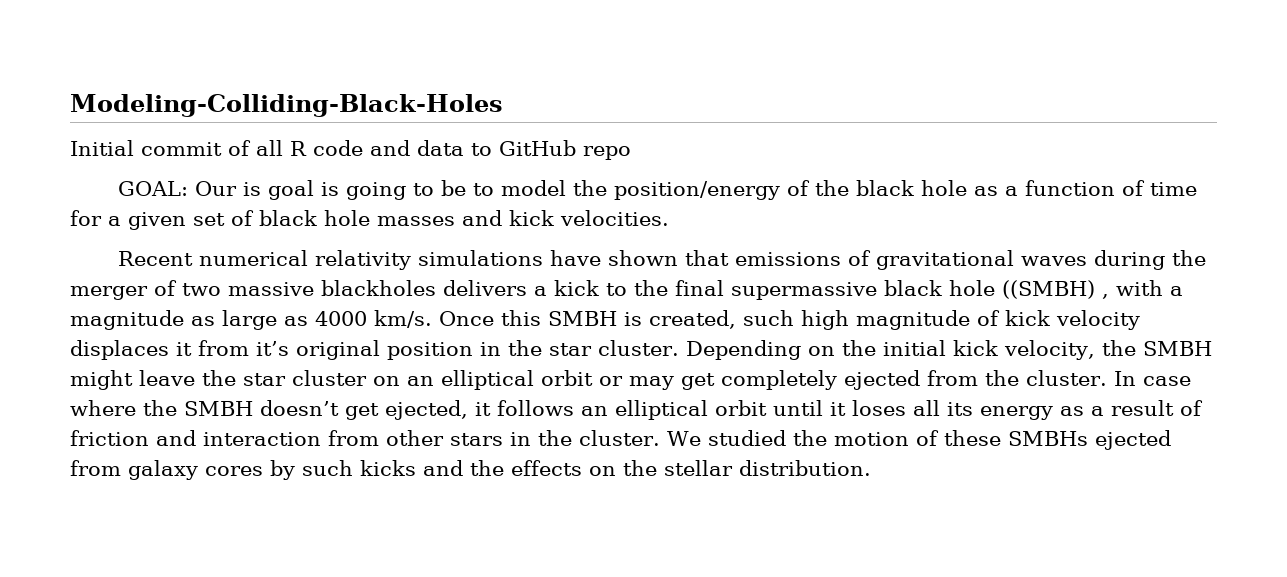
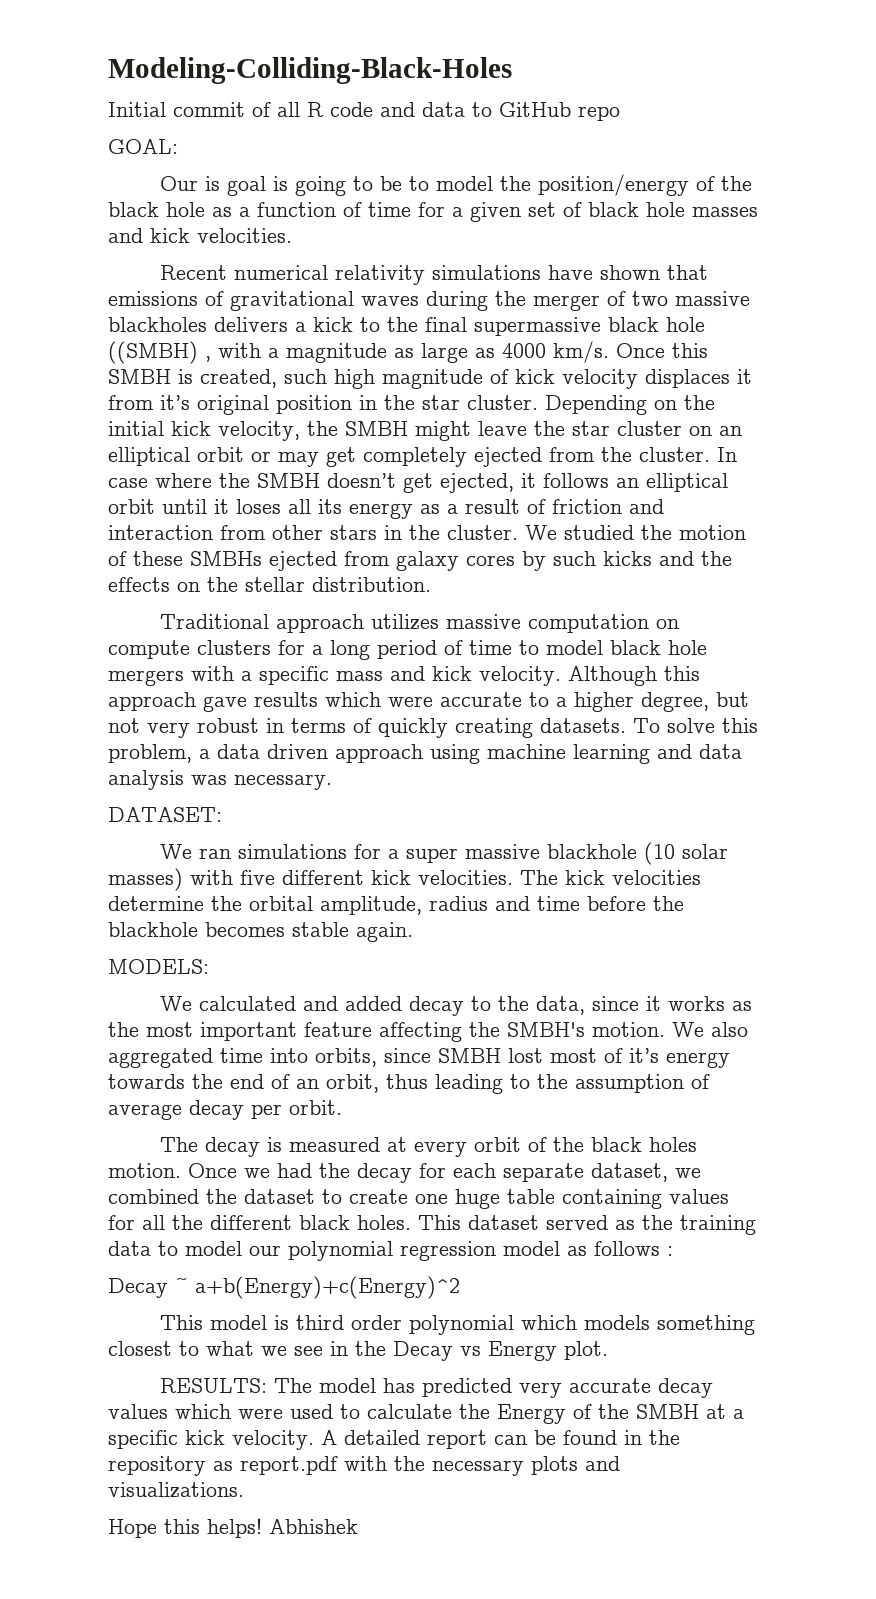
- GOAL: Our is goal is going to be to model the position/energy of the black hole as a function of time for a given set of black hole masses and kick velocities.
+ GOAL:
+ Our is goal is going to be to model the position/energy of the black hole as a function of time for a given set of black hole masses and kick velocities.
+ Traditional approach utilizes massive computation on compute clusters for a long period of time to model black hole mergers with a specific mass and kick velocity. Although this approach gave results which were accurate to a higher degree, but not very robust in terms of quickly creating datasets. To solve this problem, a data driven approach using machine learning and data analysis was necessary.
+ DATASET:
+ We ran simulations for a super massive blackhole (10 solar masses) with five different kick velocities. The kick velocities determine the orbital amplitude, radius and time before the blackhole becomes stable again.
+ MODELS:
+ We calculated and added decay to the data, since it works as the most important feature affecting the SMBH's motion. We also aggregated time into orbits, since SMBH lost most of it’s energy towards the end of an orbit, thus leading to the assumption of average decay per orbit.
+ The decay is measured at every orbit of the black holes motion. Once we had the decay for each separate dataset, we combined the dataset to create one huge table containing values for all the different black holes. This dataset served as the training data to model our polynomial regression model as follows :
+ Decay ~ a+b(Energy)+c(Energy)^2
+ This model is third order polynomial which models something closest to what we see in the Decay vs Energy plot.
+ RESULTS: The model has predicted very accurate decay values which were used to calculate the Energy of the SMBH at a specific kick velocity. A detailed report can be found in the repository as report.pdf with the necessary plots and visualizations.
+ Hope this helps! Abhishek

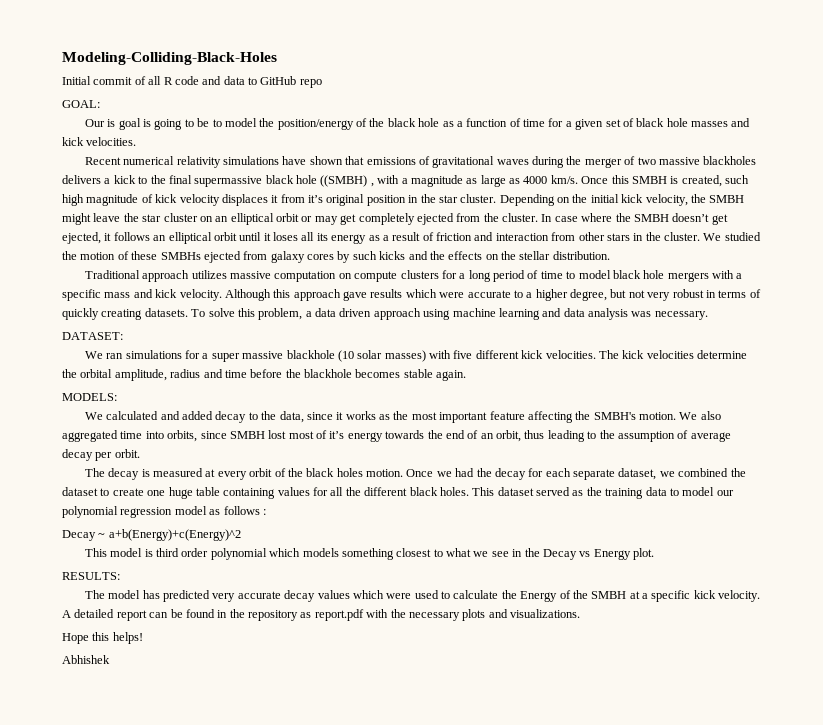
- RESULTS: The model has predicted very accurate decay values which were used to calculate the Energy of the SMBH at a specific kick velocity.
+ RESULTS:
+ The model has predicted very accurate decay values which were used to calculate the Energy of the SMBH at a specific kick velocity.
- Hope this helps! Abhishek
+ Hope this helps!
+ Abhishek

